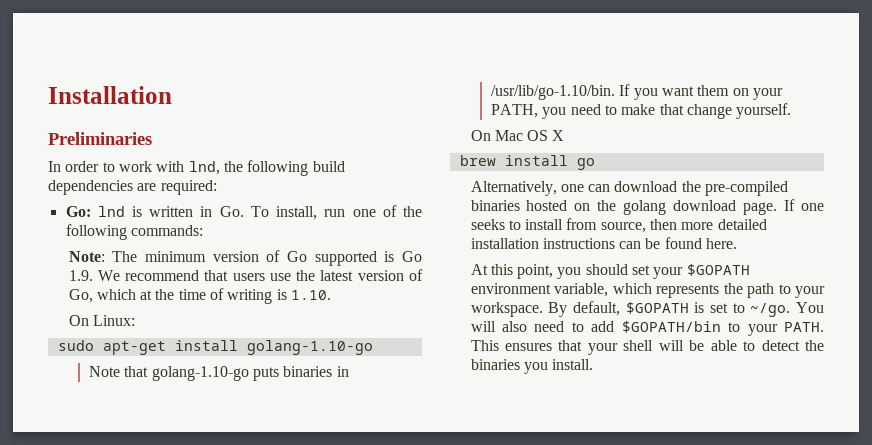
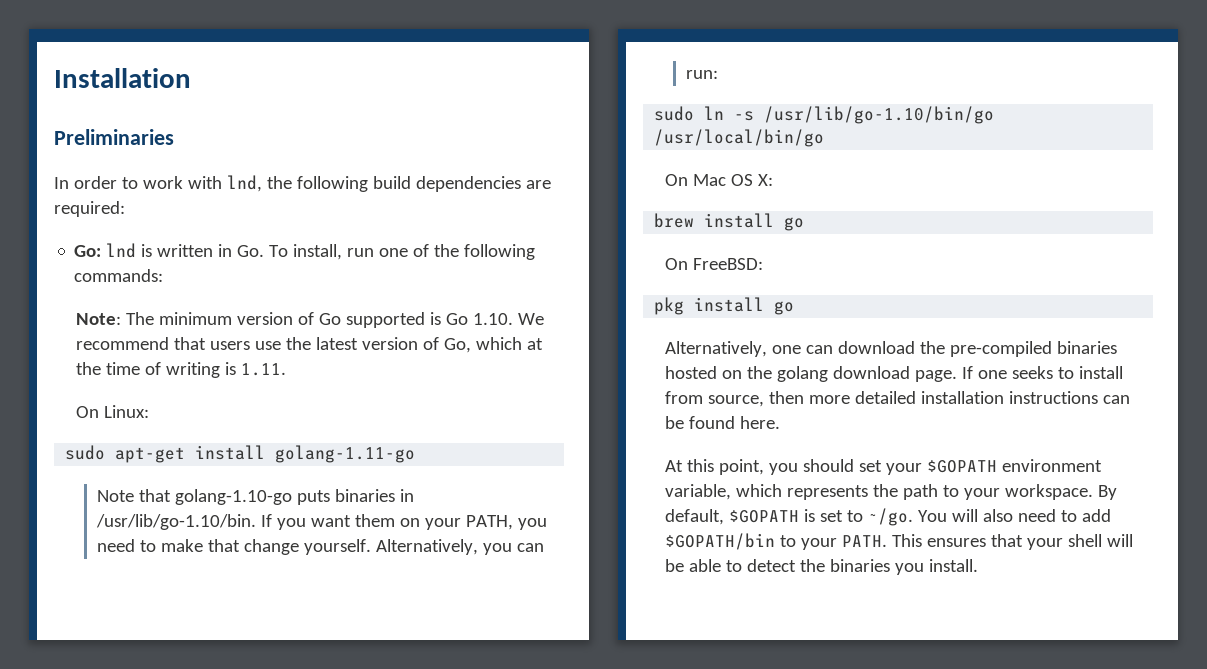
- Note: The minimum version of Go supported is Go 1.9. We recommend that users use the latest version of Go, which at the time of writing is 1.10.
+ Note: The minimum version of Go supported is Go 1.10. We recommend that users use the latest version of Go, which at the time of writing is 1.11.
- sudo apt-get install golang-1.10-go
+ sudo apt-get install golang-1.11-go
+ Alternatively, you can run:
+ sudo ln -s /usr/lib/go-1.10/bin/go /usr/local/bin/go
- On Mac OS X
+ On Mac OS X:
+ On FreeBSD:
+ pkg install go

